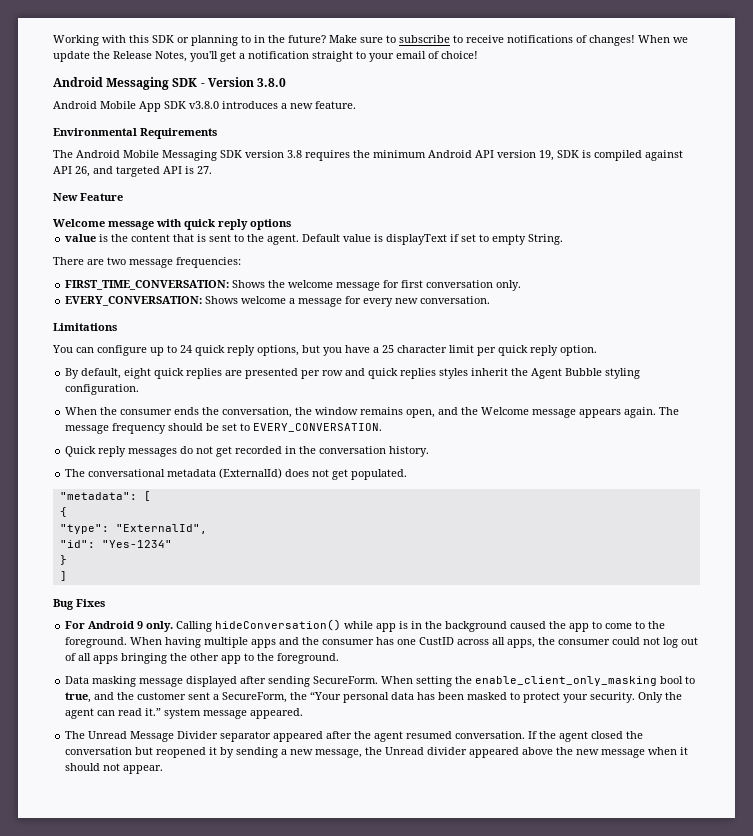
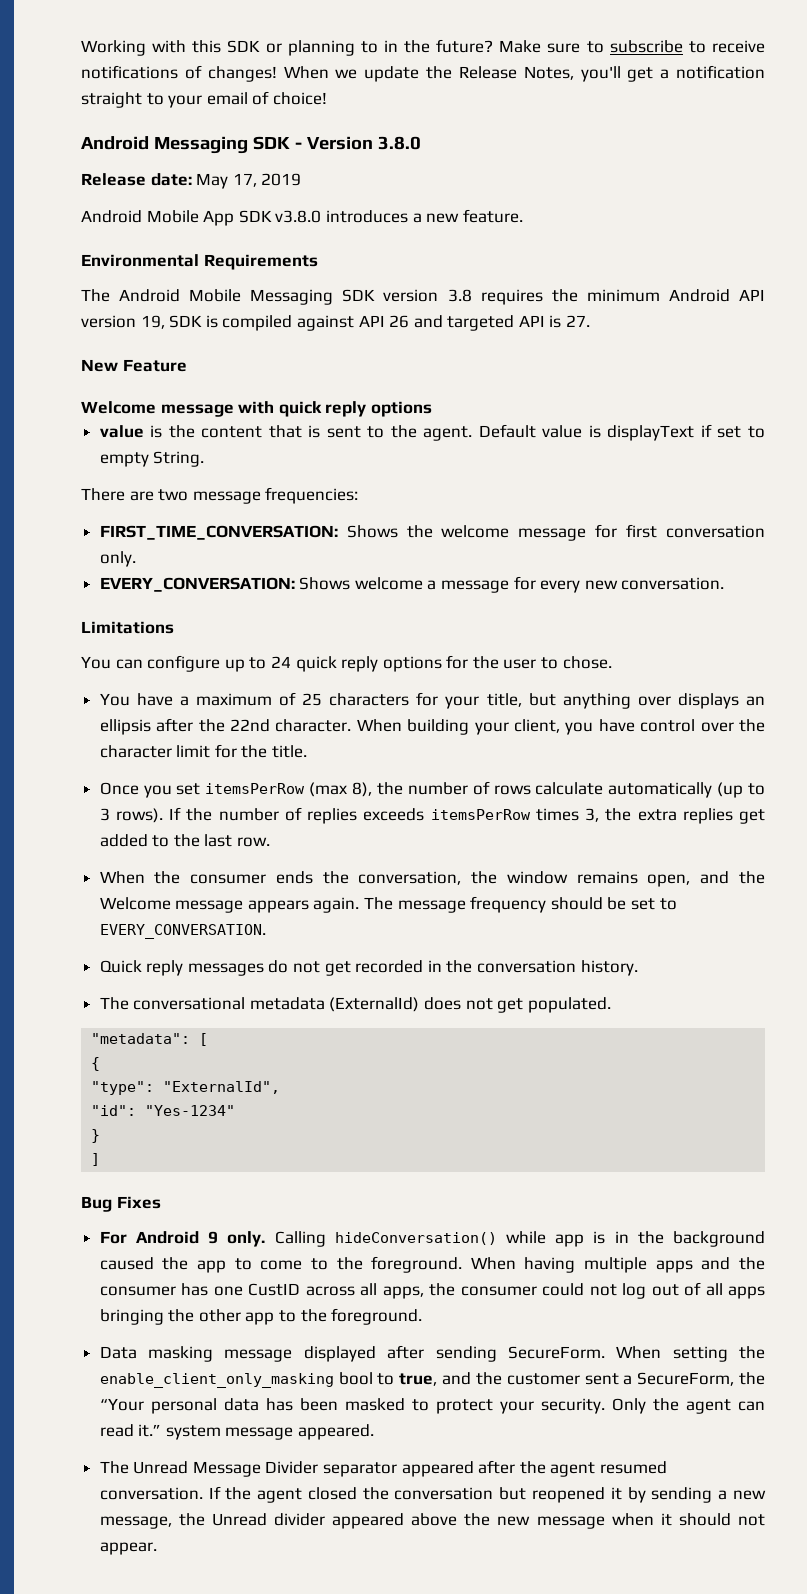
+ Release date: May 17, 2019
- The Android Mobile Messaging SDK version 3.8 requires the minimum Android API version 19, SDK is compiled against API 26, and targeted API is 27.
+ The Android Mobile Messaging SDK version 3.8 requires the minimum Android API version 19, SDK is compiled against API 26 and targeted API is 27.
- You can configure up to 24 quick reply options, but you have a 25 character limit per quick reply option.
- By default, eight quick replies are presented per row and quick replies styles inherit the Agent Bubble styling configuration.
+ You can configure up to 24 quick reply options for the user to chose.
+ You have a maximum of 25 characters for your title, but anything over displays an ellipsis after the 22nd character. When building your client, you have control over the character limit for the title.
+ Once you set itemsPerRow (max 8), the number of rows calculate automatically (up to 3 rows). If the number of replies exceeds itemsPerRow times 3, the extra replies get added to the last row.

